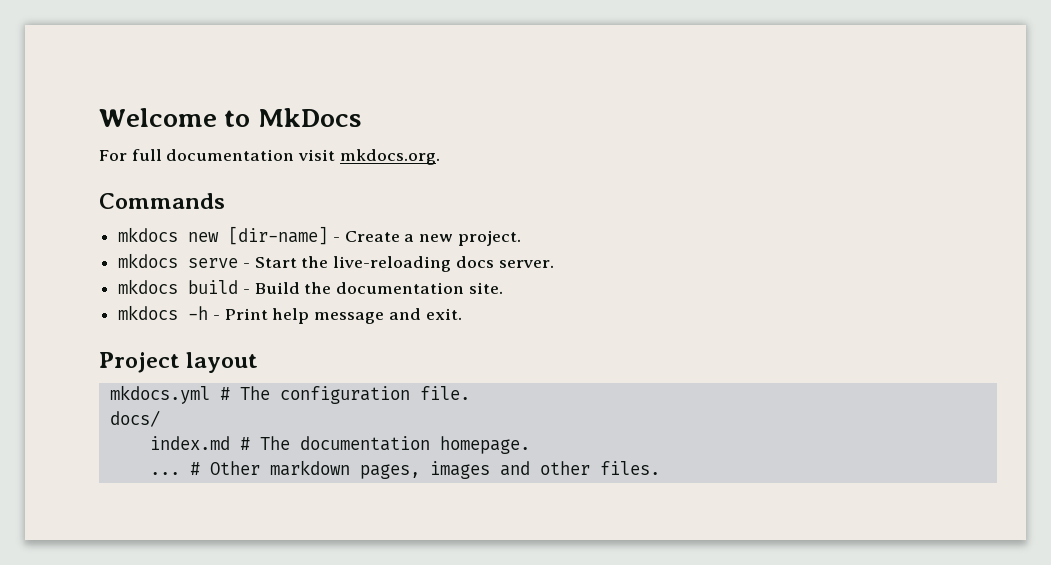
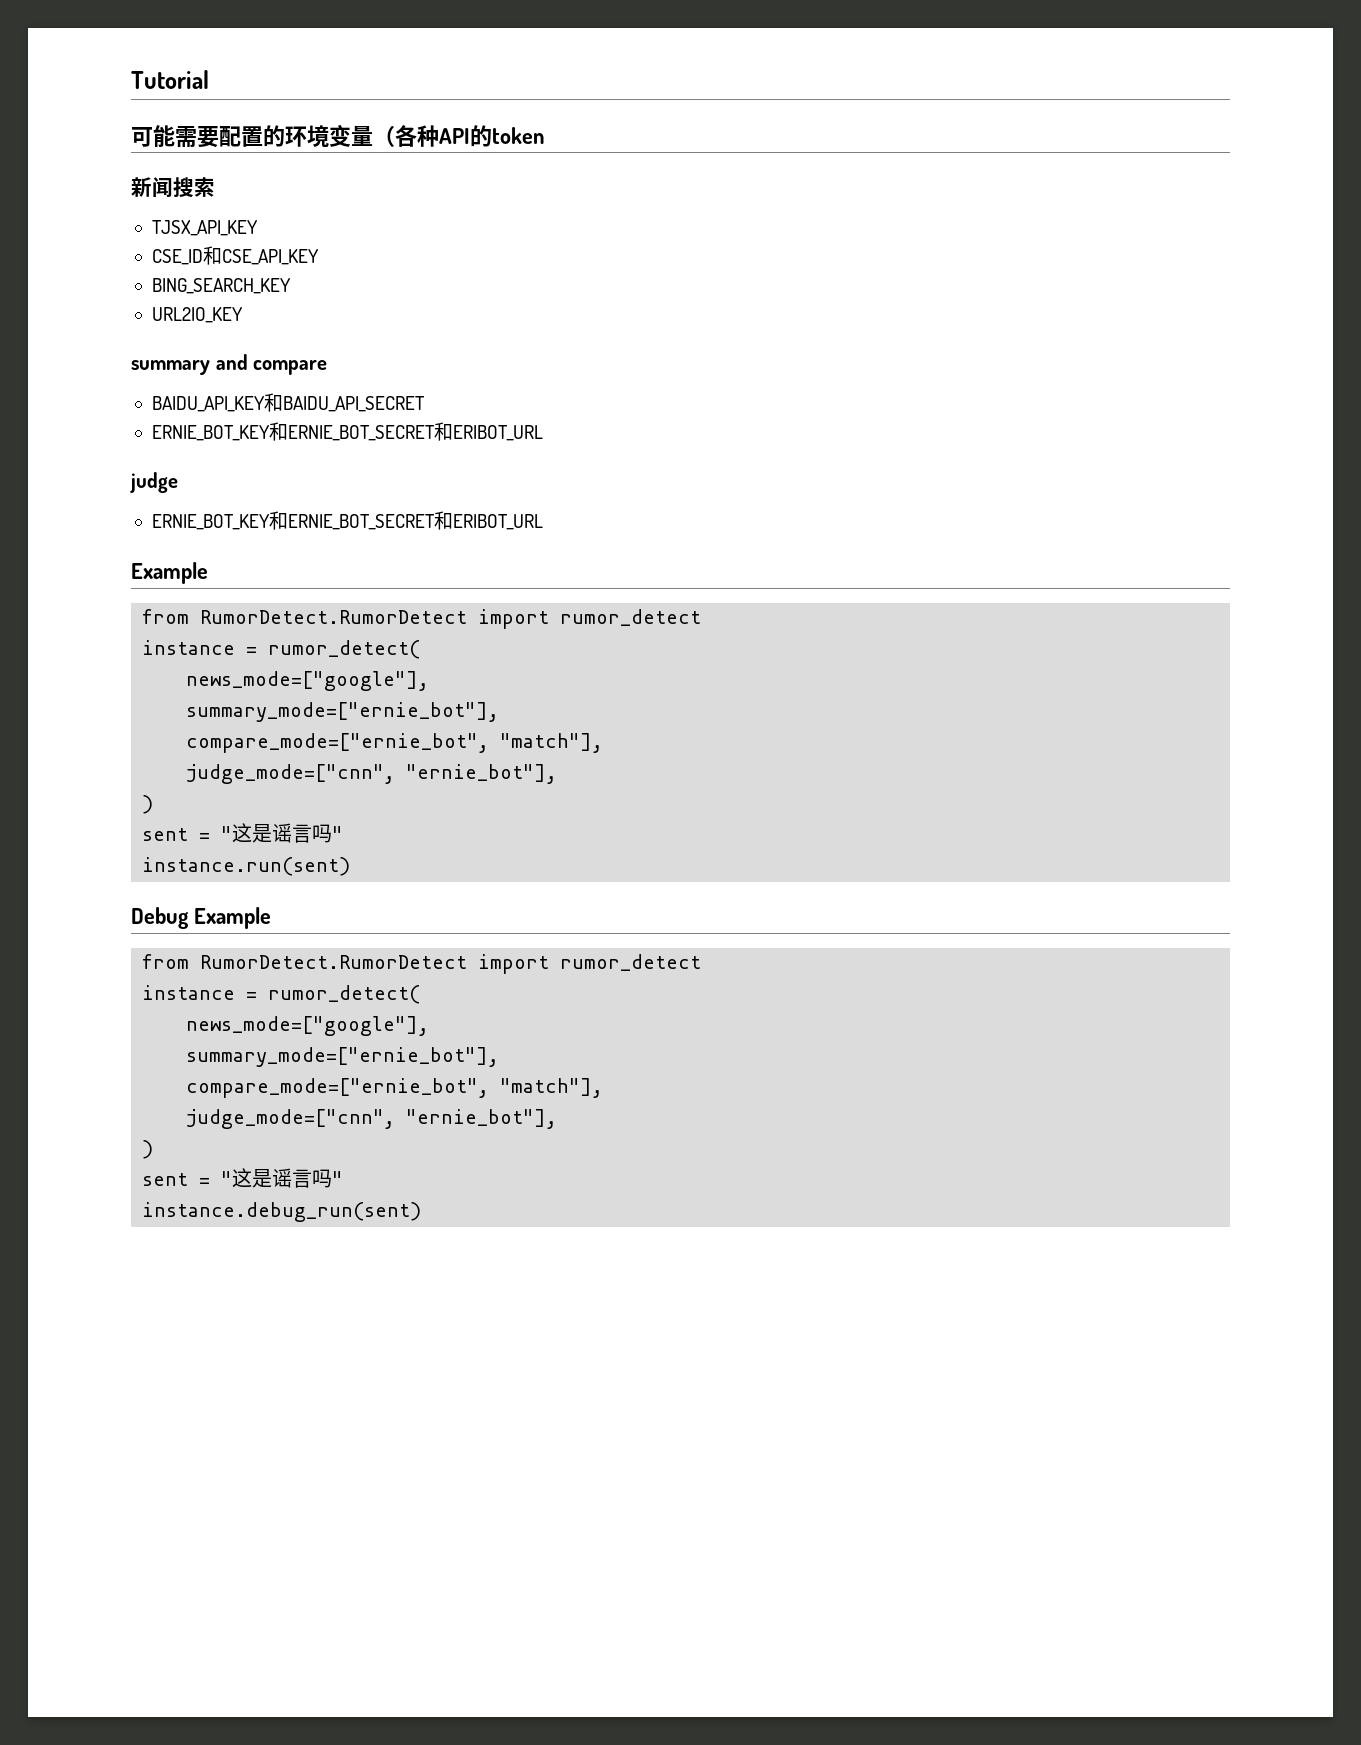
- Welcome to MkDocs
- For full documentation visit mkdocs.org.
- Commands
- mkdocs new [dir-name] - Create a new project.
- mkdocs serve - Start the live-reloading docs server.
- mkdocs build - Build the documentation site.
- mkdocs -h - Print help message and exit.
- Project layout
- mkdocs.yml # The configuration file.
- docs/
- index.md # The documentation homepage.
- ... # Other markdown pages, images and other files.
+ Tutorial
+ 可能需要配置的环境变量（各种API的token
+ 新闻搜索
+ TJSX_API_KEY
+ CSE_ID和CSE_API_KEY
+ BING_SEARCH_KEY
+ URL2IO_KEY
+ summary and compare
+ BAIDU_API_KEY和BAIDU_API_SECRET
+ ERNIE_BOT_KEY和ERNIE_BOT_SECRET和ERIBOT_URL
+ judge
+ ERNIE_BOT_KEY和ERNIE_BOT_SECRET和ERIBOT_URL
+ Example
+ from RumorDetect.RumorDetect import rumor_detect
+ instance = rumor_detect(
+ news_mode=["google"],
+ summary_mode=["ernie_bot"],
+ compare_mode=["ernie_bot", "match"],
+ judge_mode=["cnn", "ernie_bot"],
+ )
+ sent = "这是谣言吗"
+ instance.run(sent)
+ Debug Example
+ from RumorDetect.RumorDetect import rumor_detect
+ instance = rumor_detect(
+ news_mode=["google"],
+ summary_mode=["ernie_bot"],
+ compare_mode=["ernie_bot", "match"],
+ judge_mode=["cnn", "ernie_bot"],
+ )
+ sent = "这是谣言吗"
+ instance.debug_run(sent)

